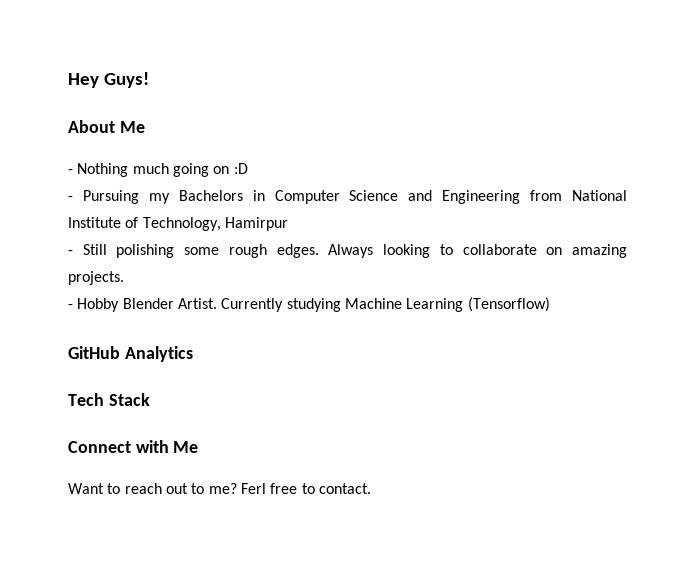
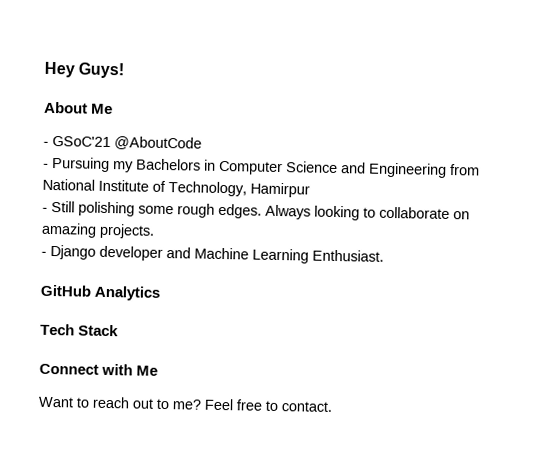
- - Nothing much going on :D
+ - GSoC'21 @AboutCode
- - Hobby Blender Artist. Currently studying Machine Learning (Tensorflow)
+ - Django developer and Machine Learning Enthusiast.
- Ferl free to contact.
+ Feel free to contact.

